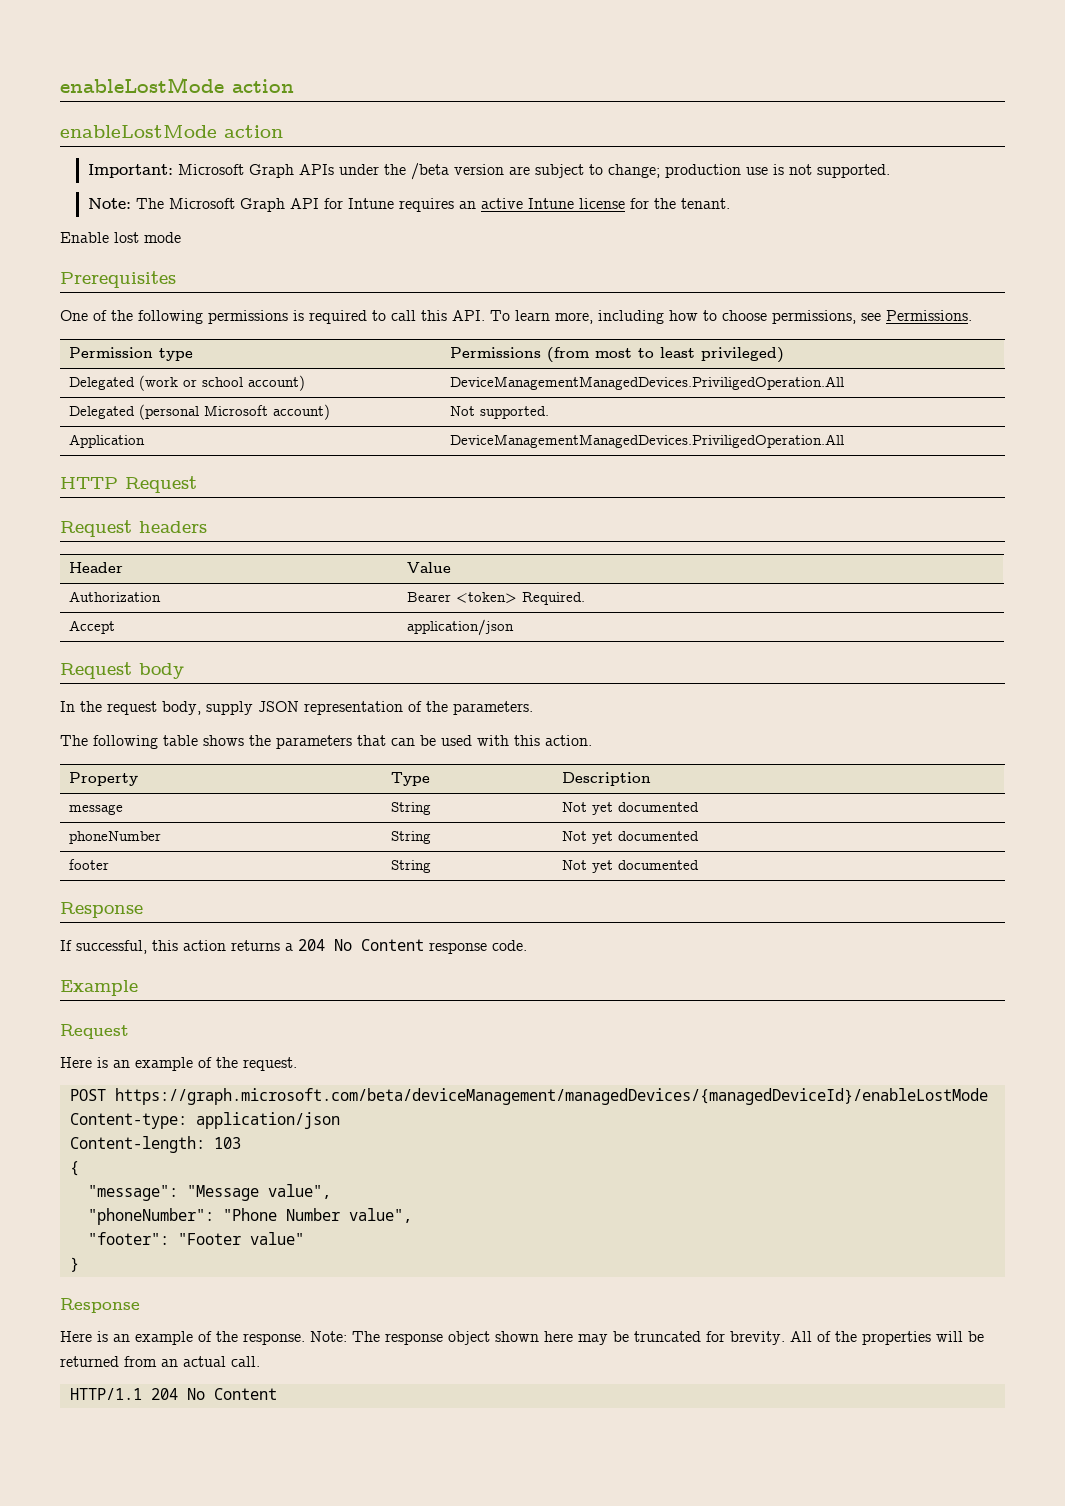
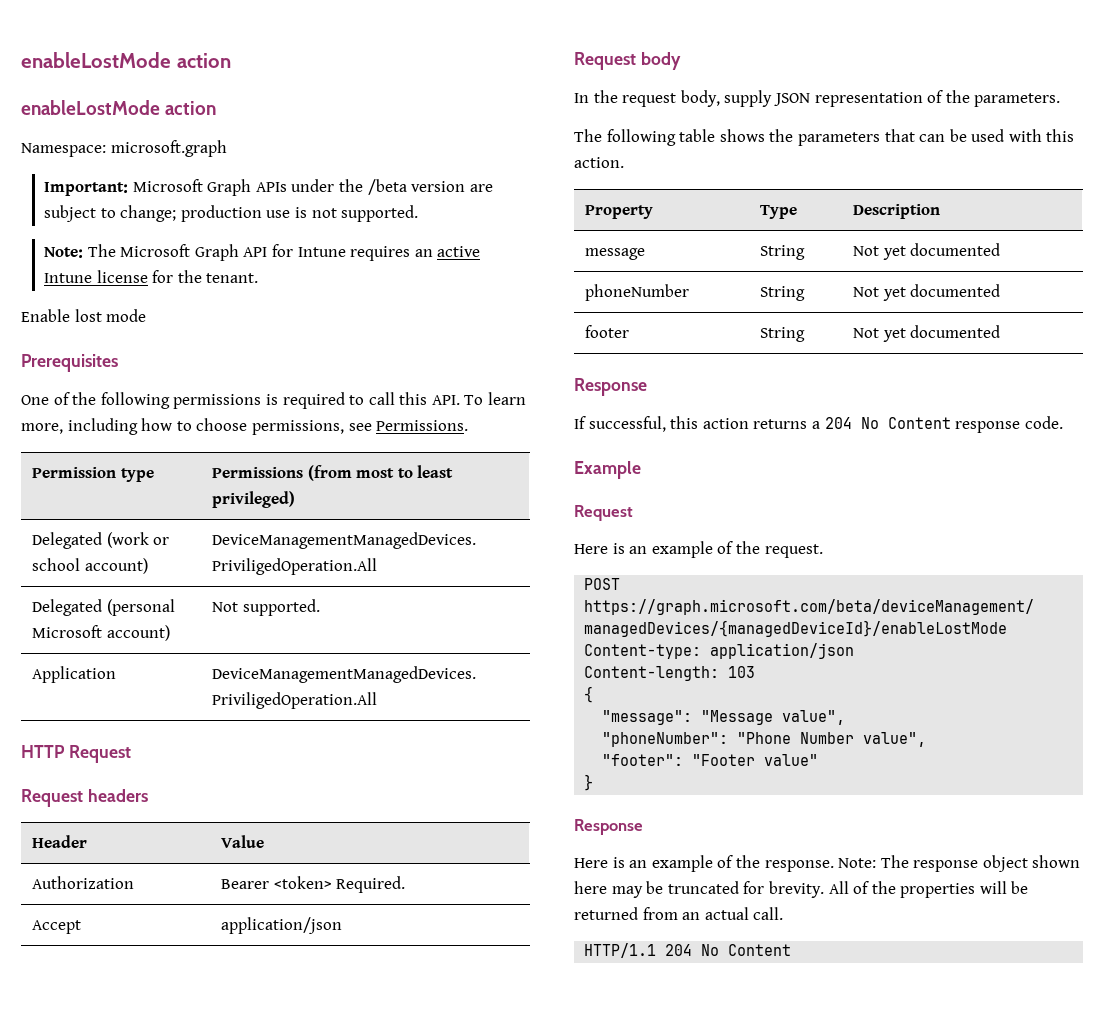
+ Namespace: microsoft.graph

